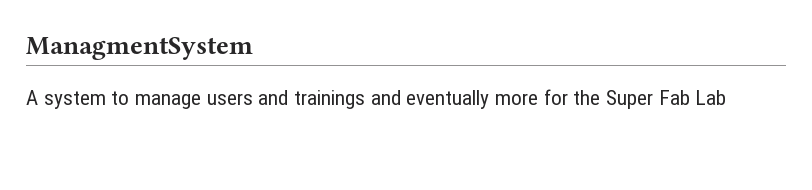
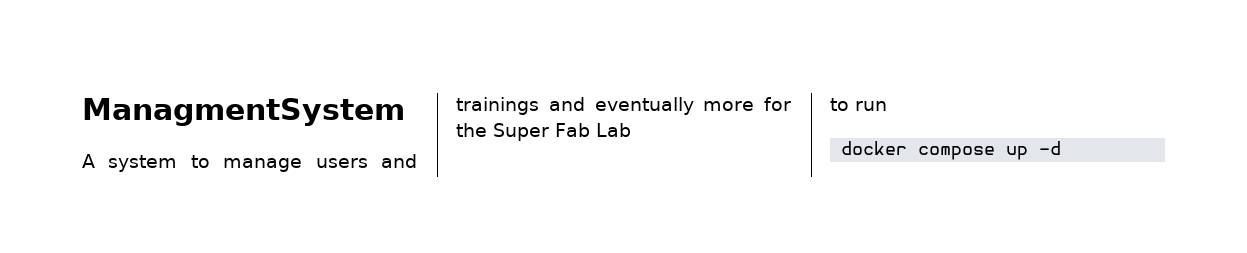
+ to run
+ docker compose up -d

